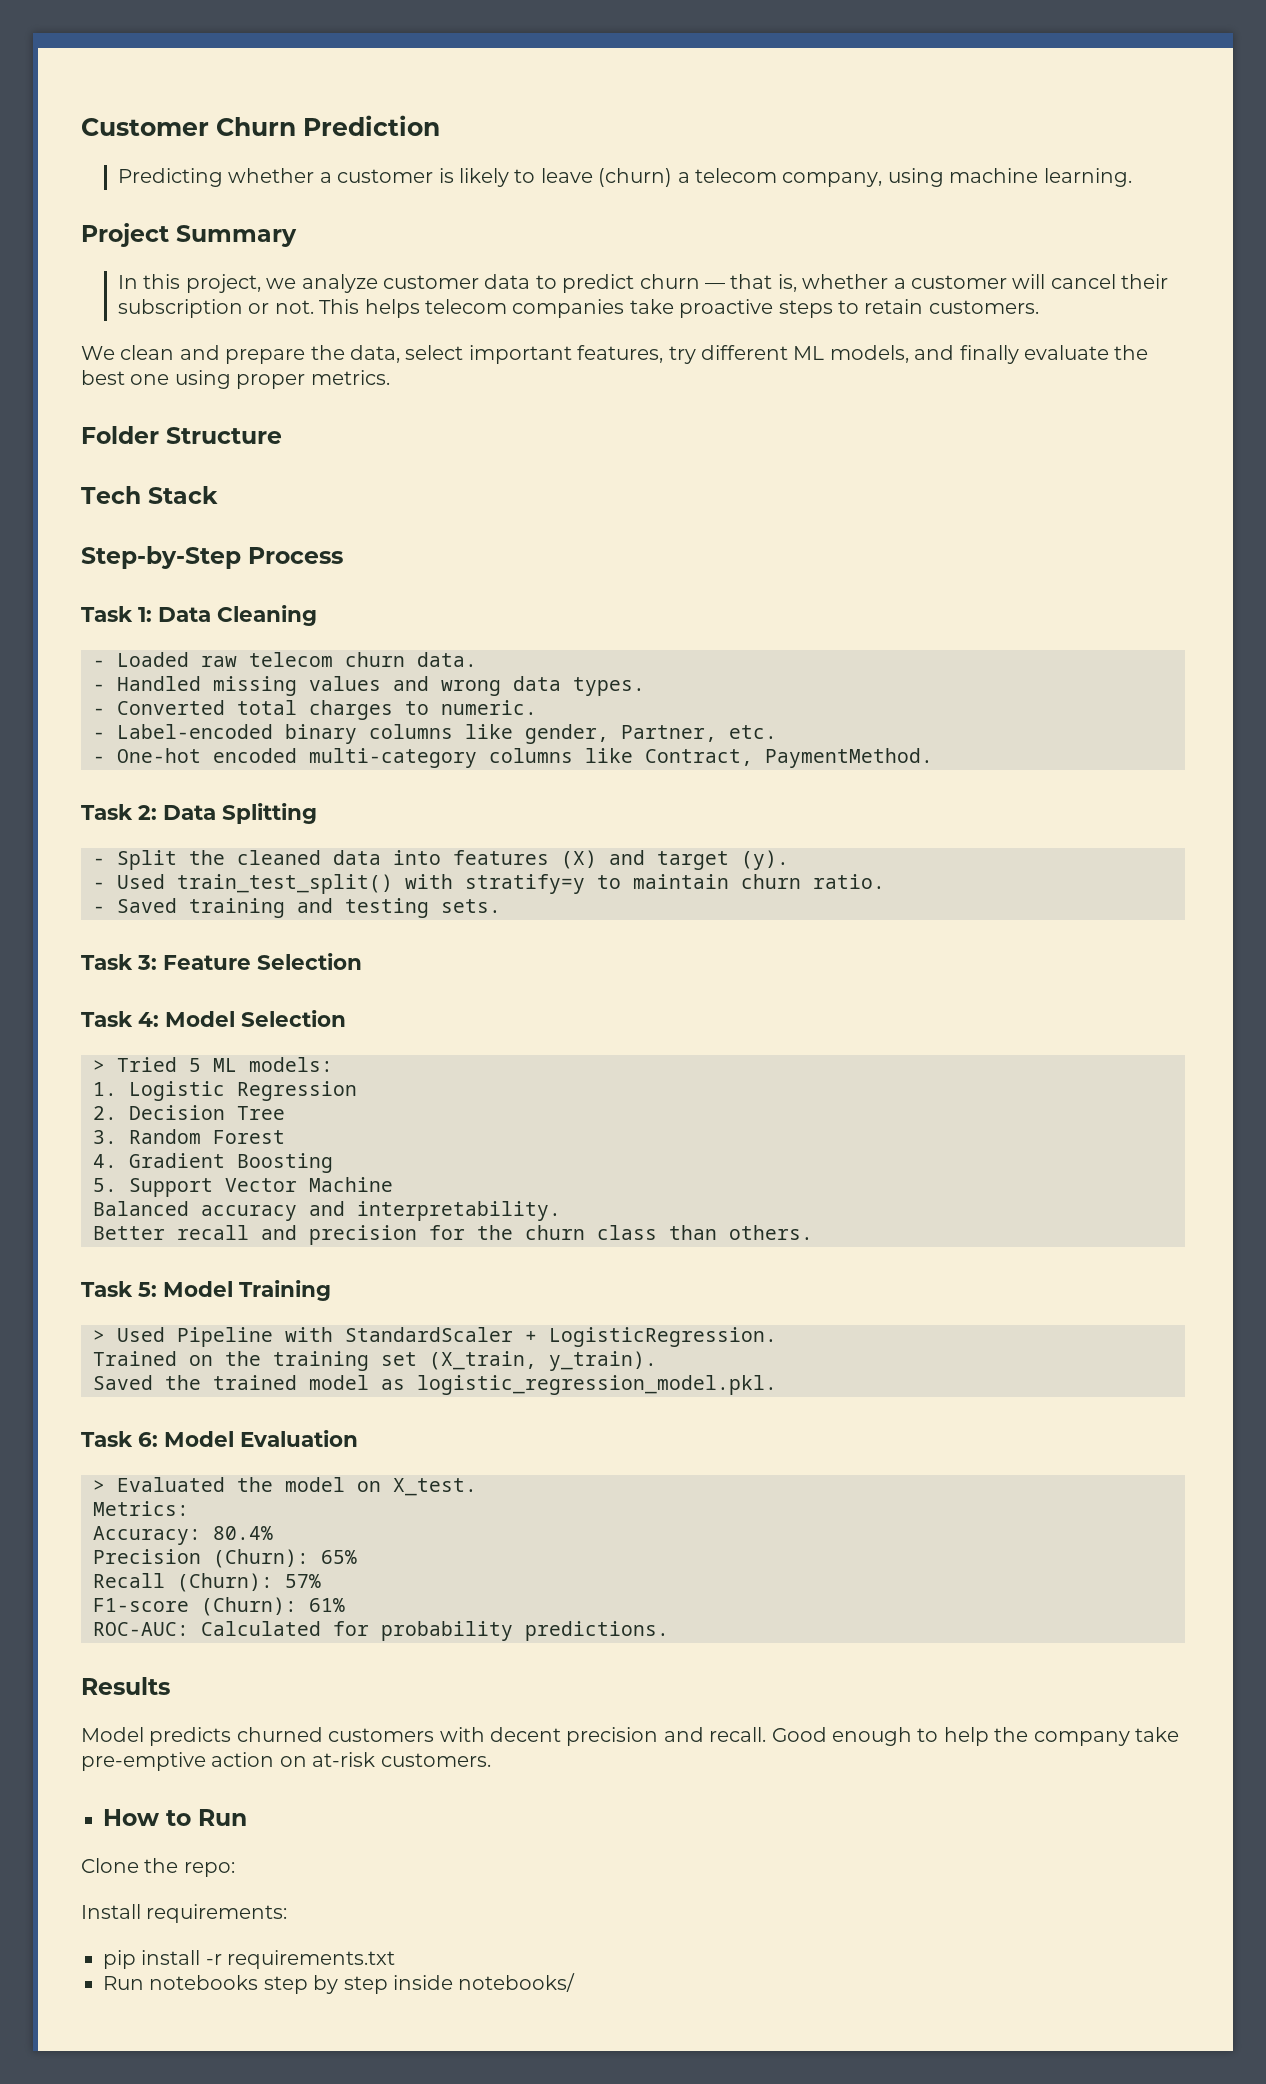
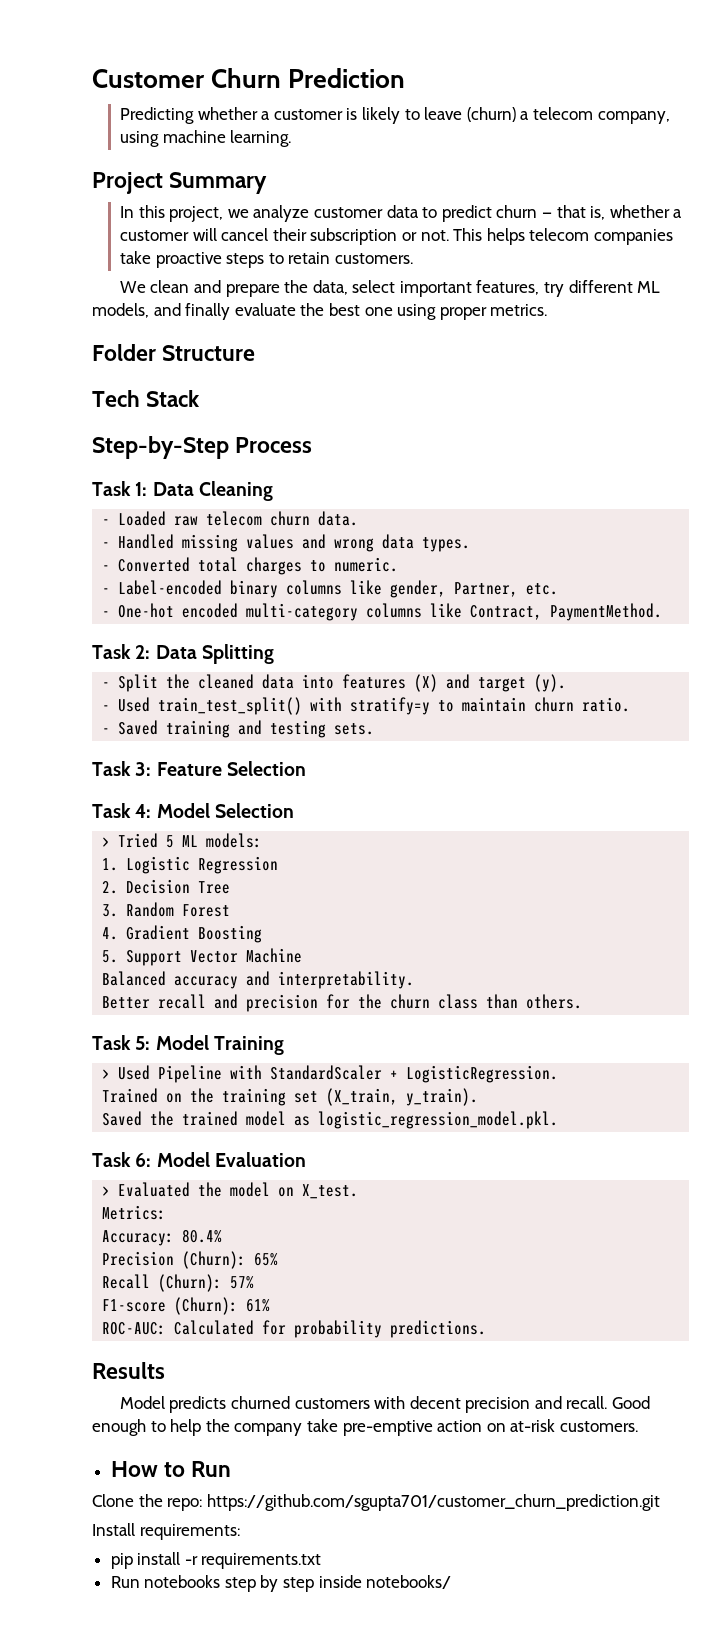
- Clone the repo:
+ Clone the repo: https://github.com/sgupta701/customer_churn_prediction.git

